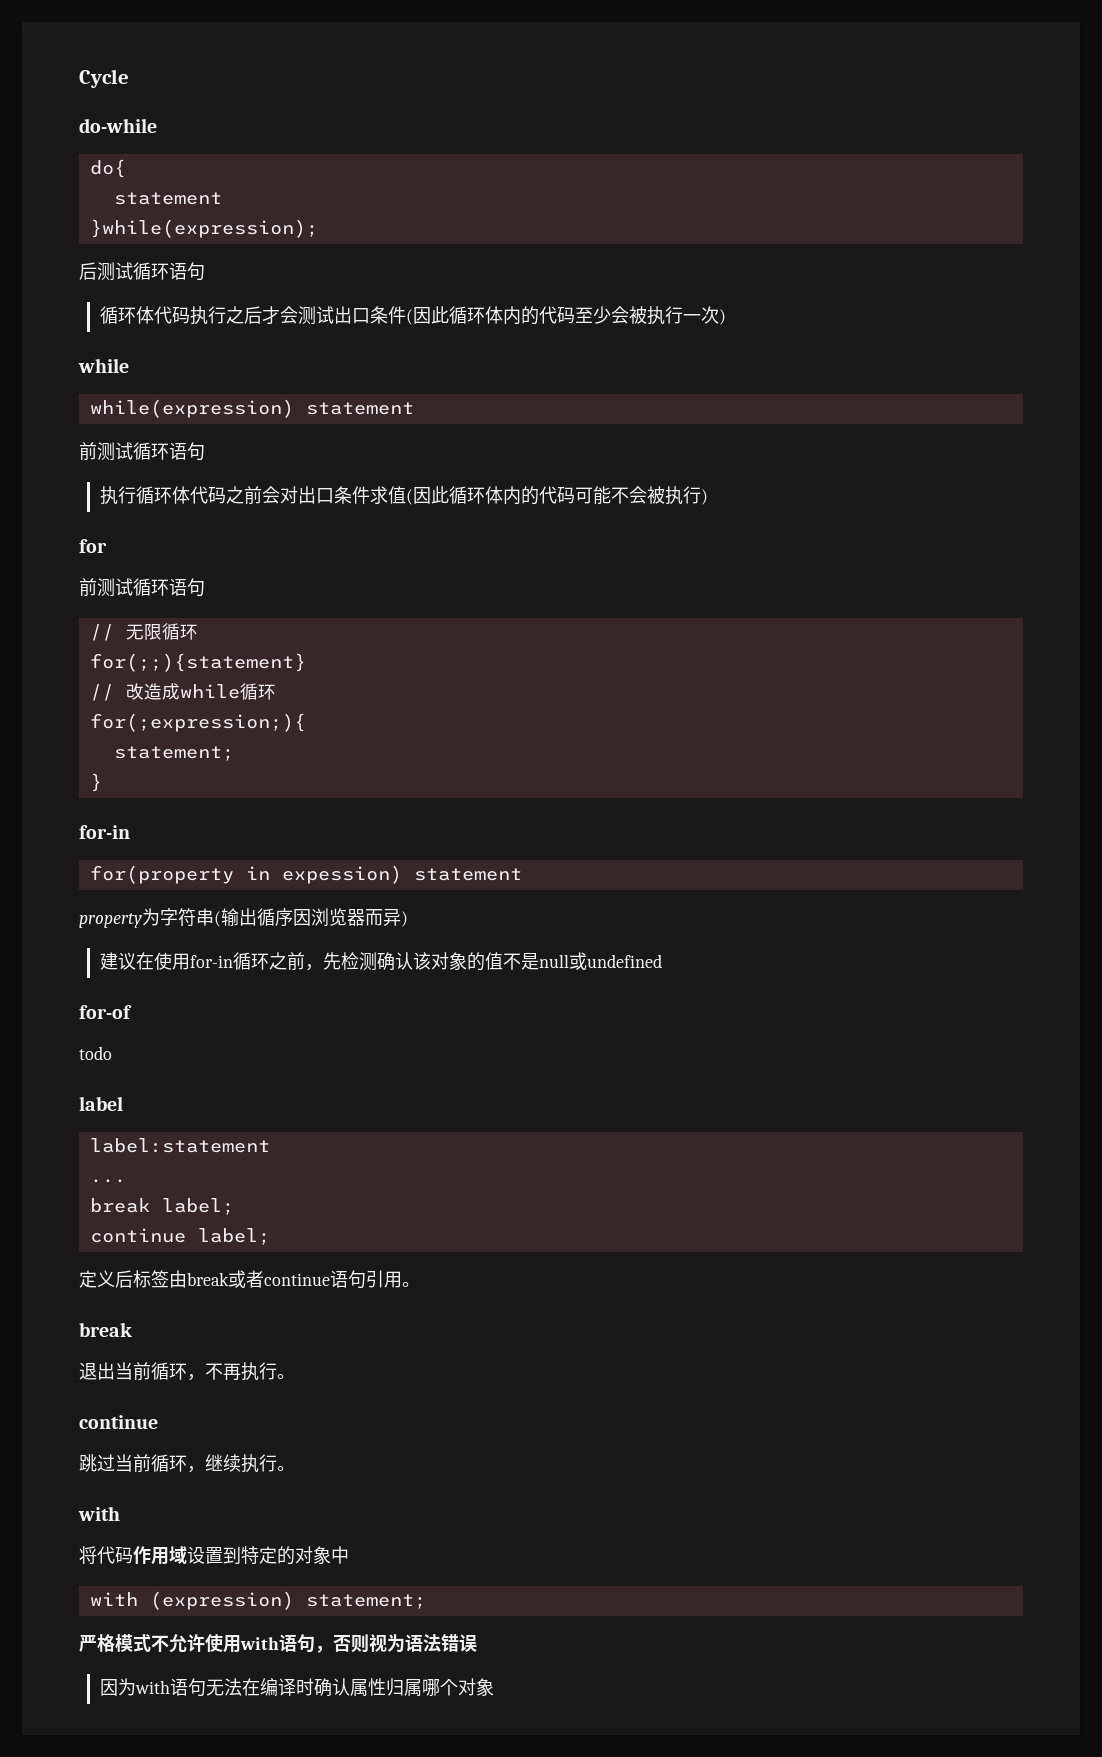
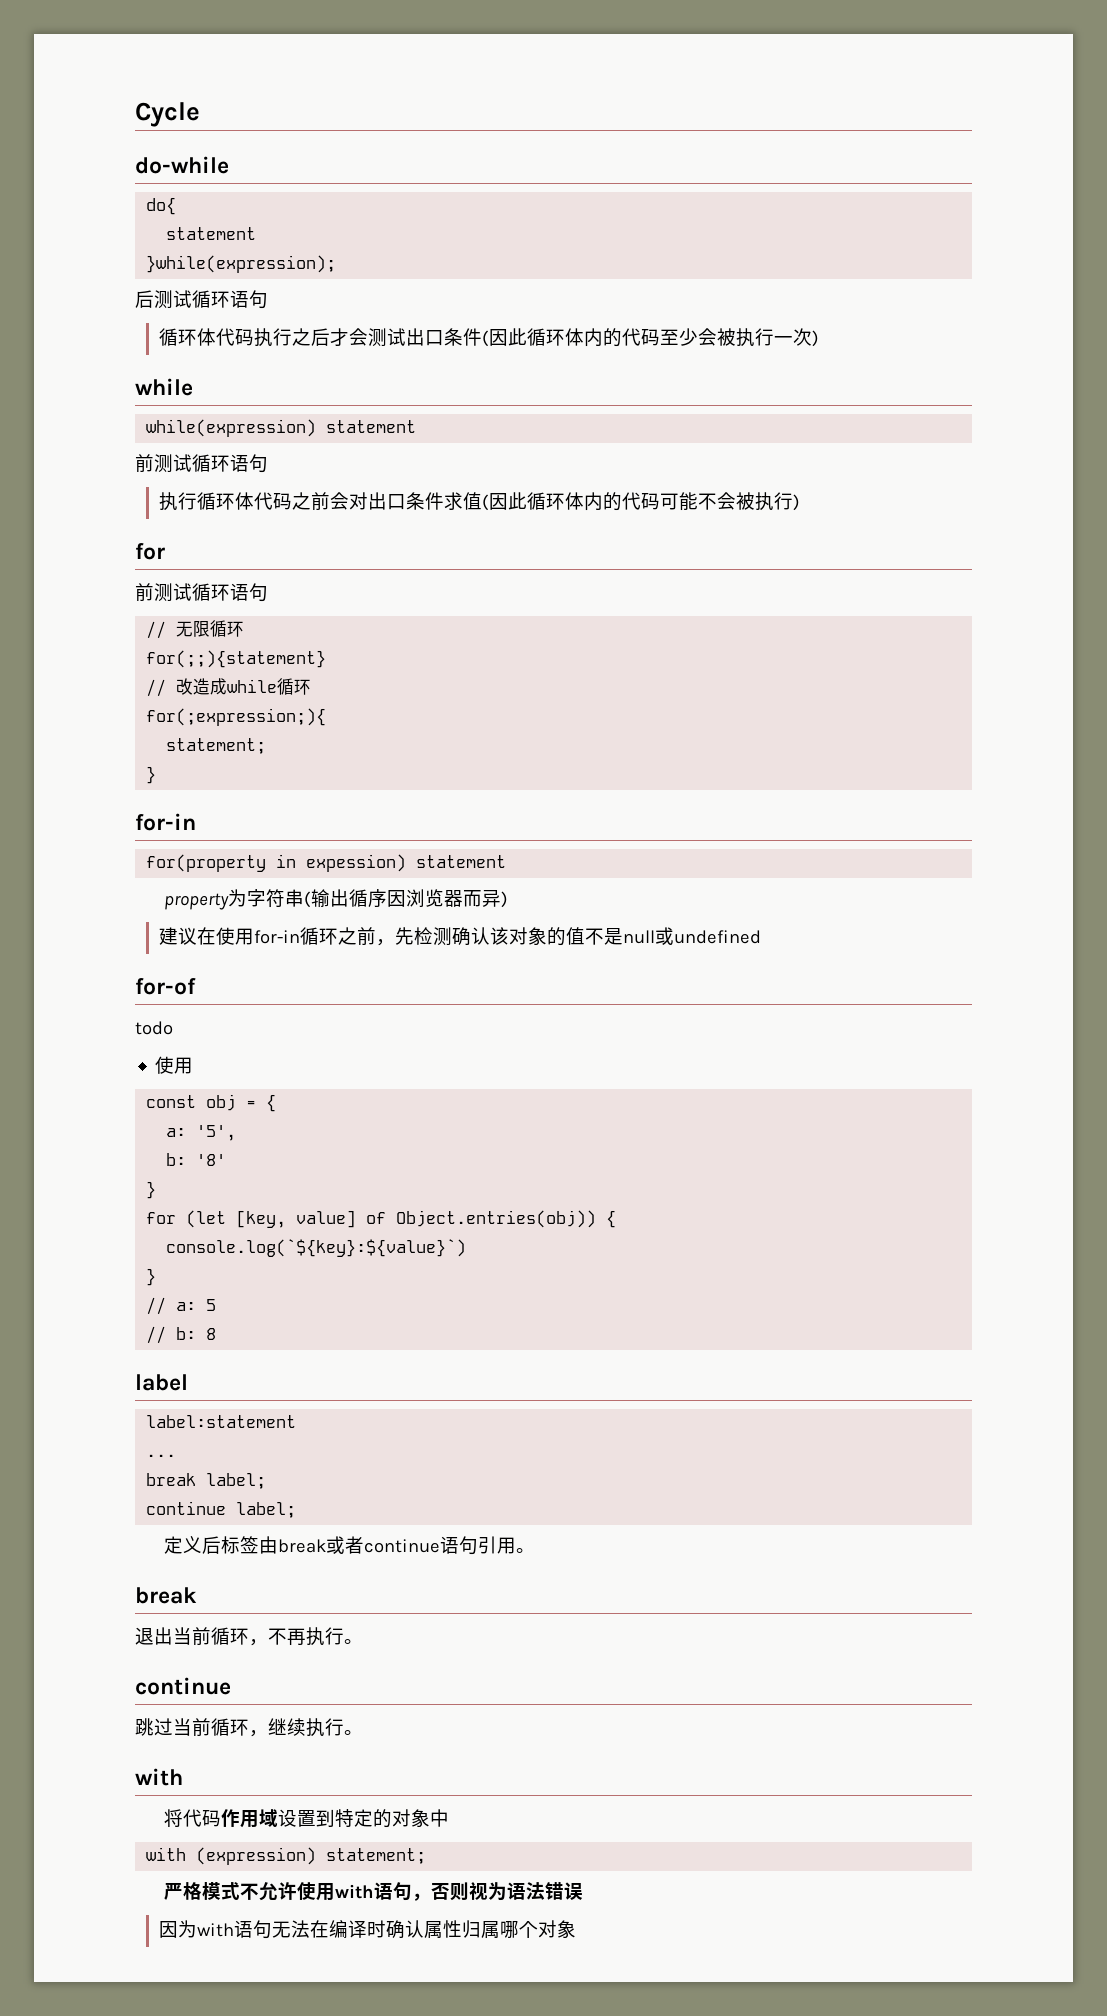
  todo
+ 使用
+ const obj = {
+ a: '5',
+ b: '8'
+ }
+ for (let [key, value] of Object.entries(obj)) {
+ console.log(`${key}:${value}`)
+ }
+ // a: 5
+ // b: 8

